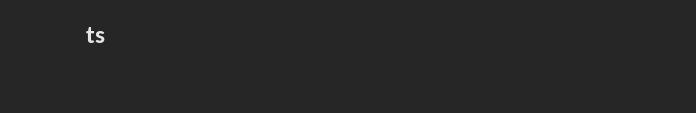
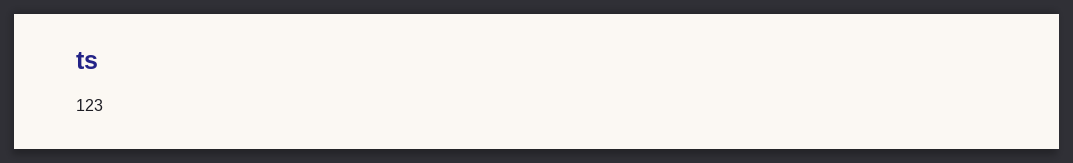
+ 123

